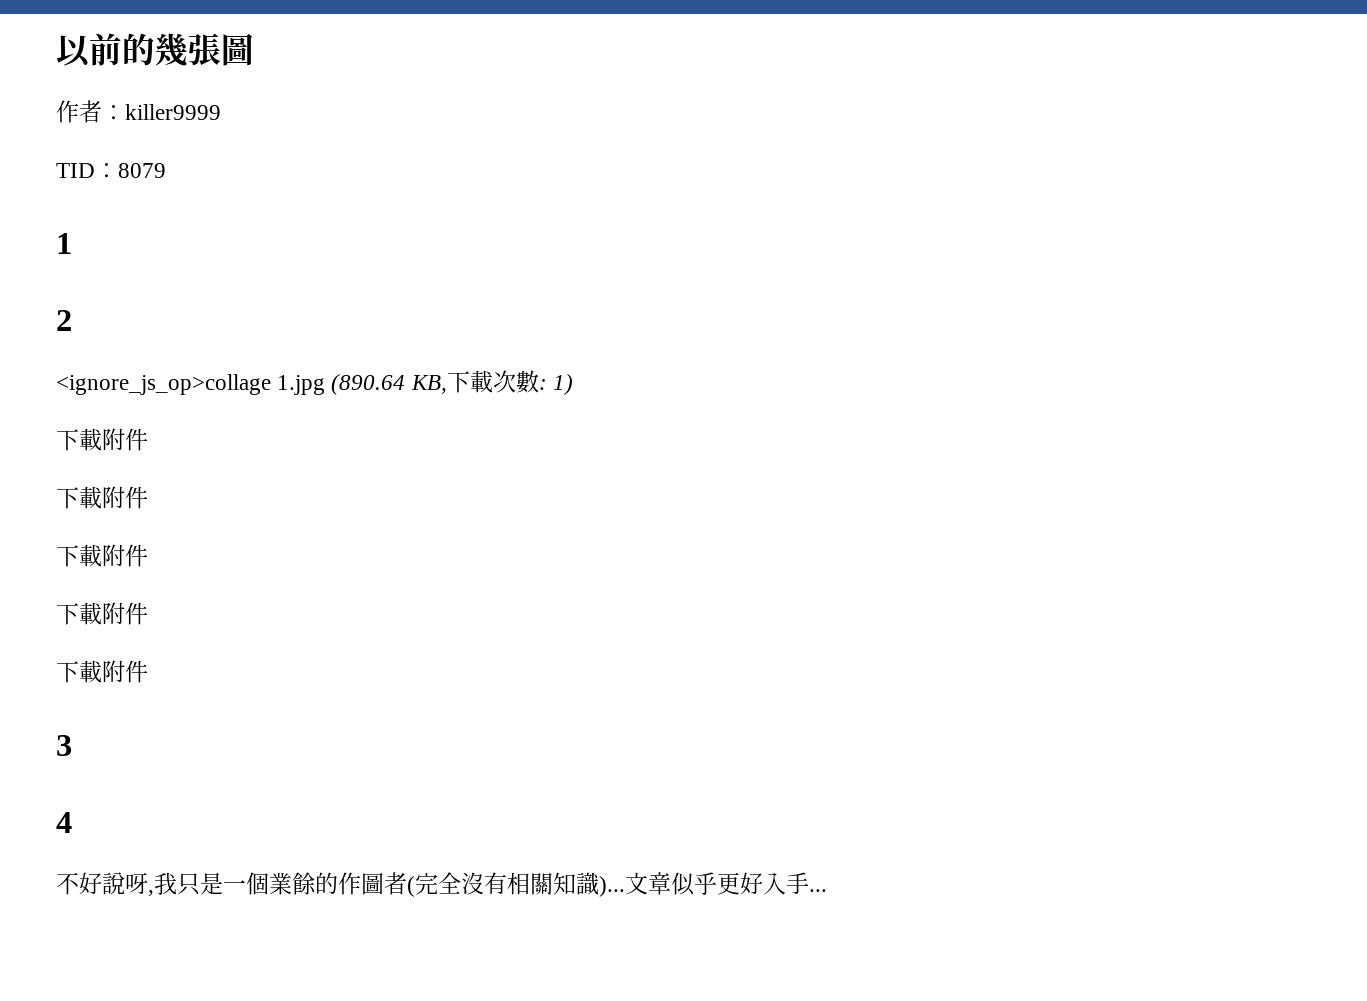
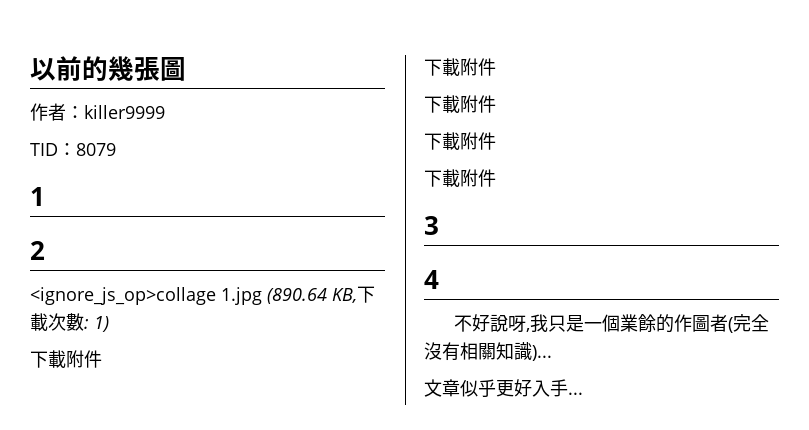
- 不好說呀,我只是一個業餘的作圖者(完全沒有相關知識)...文章似乎更好入手...
+ 不好說呀,我只是一個業餘的作圖者(完全沒有相關知識)...
+ 文章似乎更好入手...

